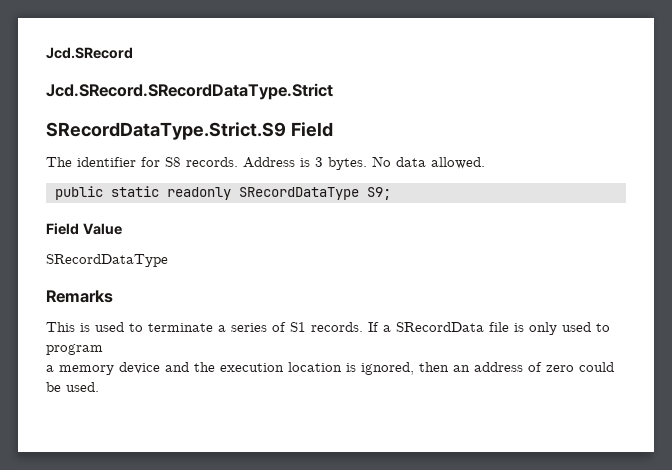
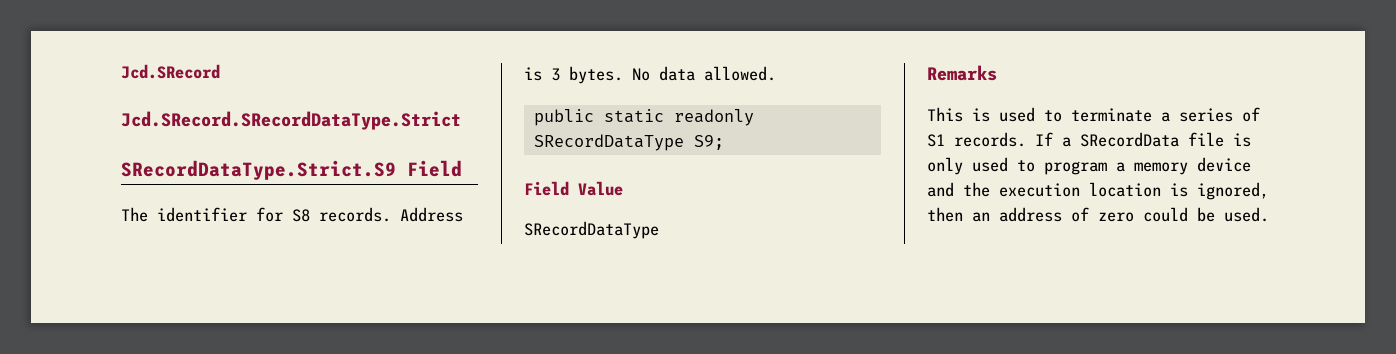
- If a SRecordData file is only used to program
- a memory device and the execution location is ignored, then an address of zero could be used.
+ If a SRecordData file is only used to program a memory device and the execution location is ignored, then an address of zero could be used.

